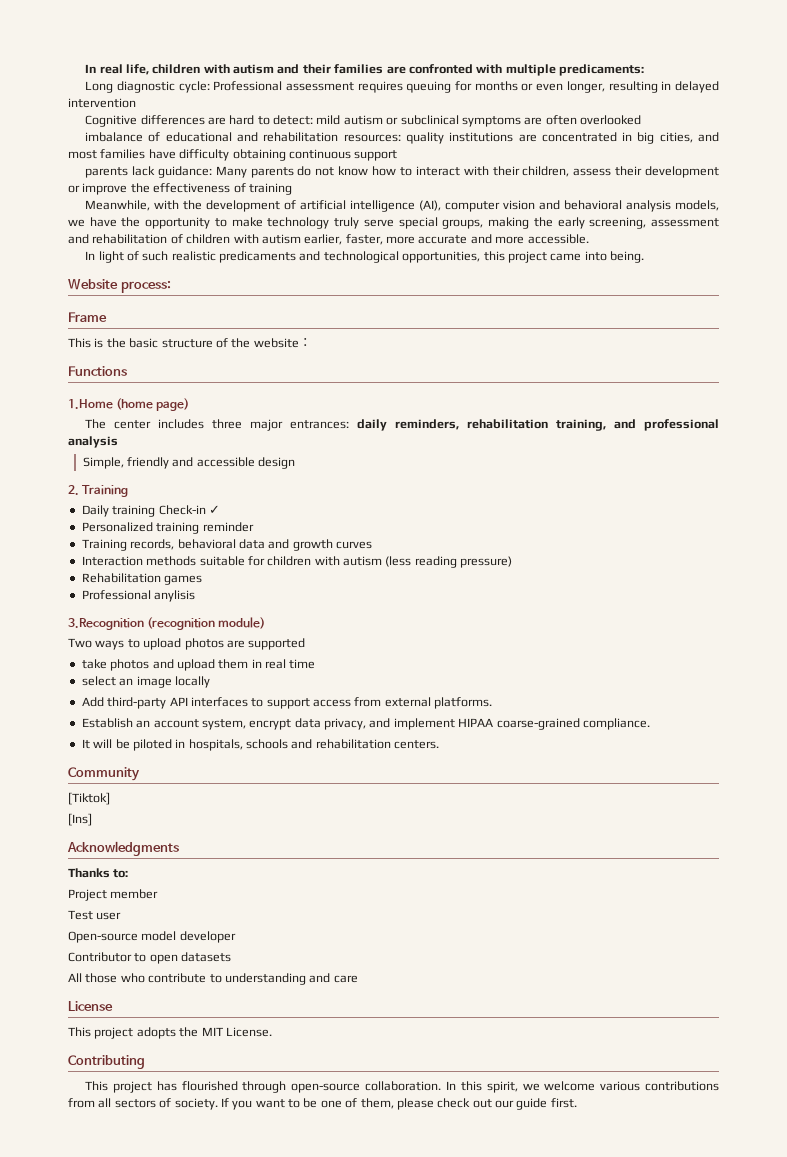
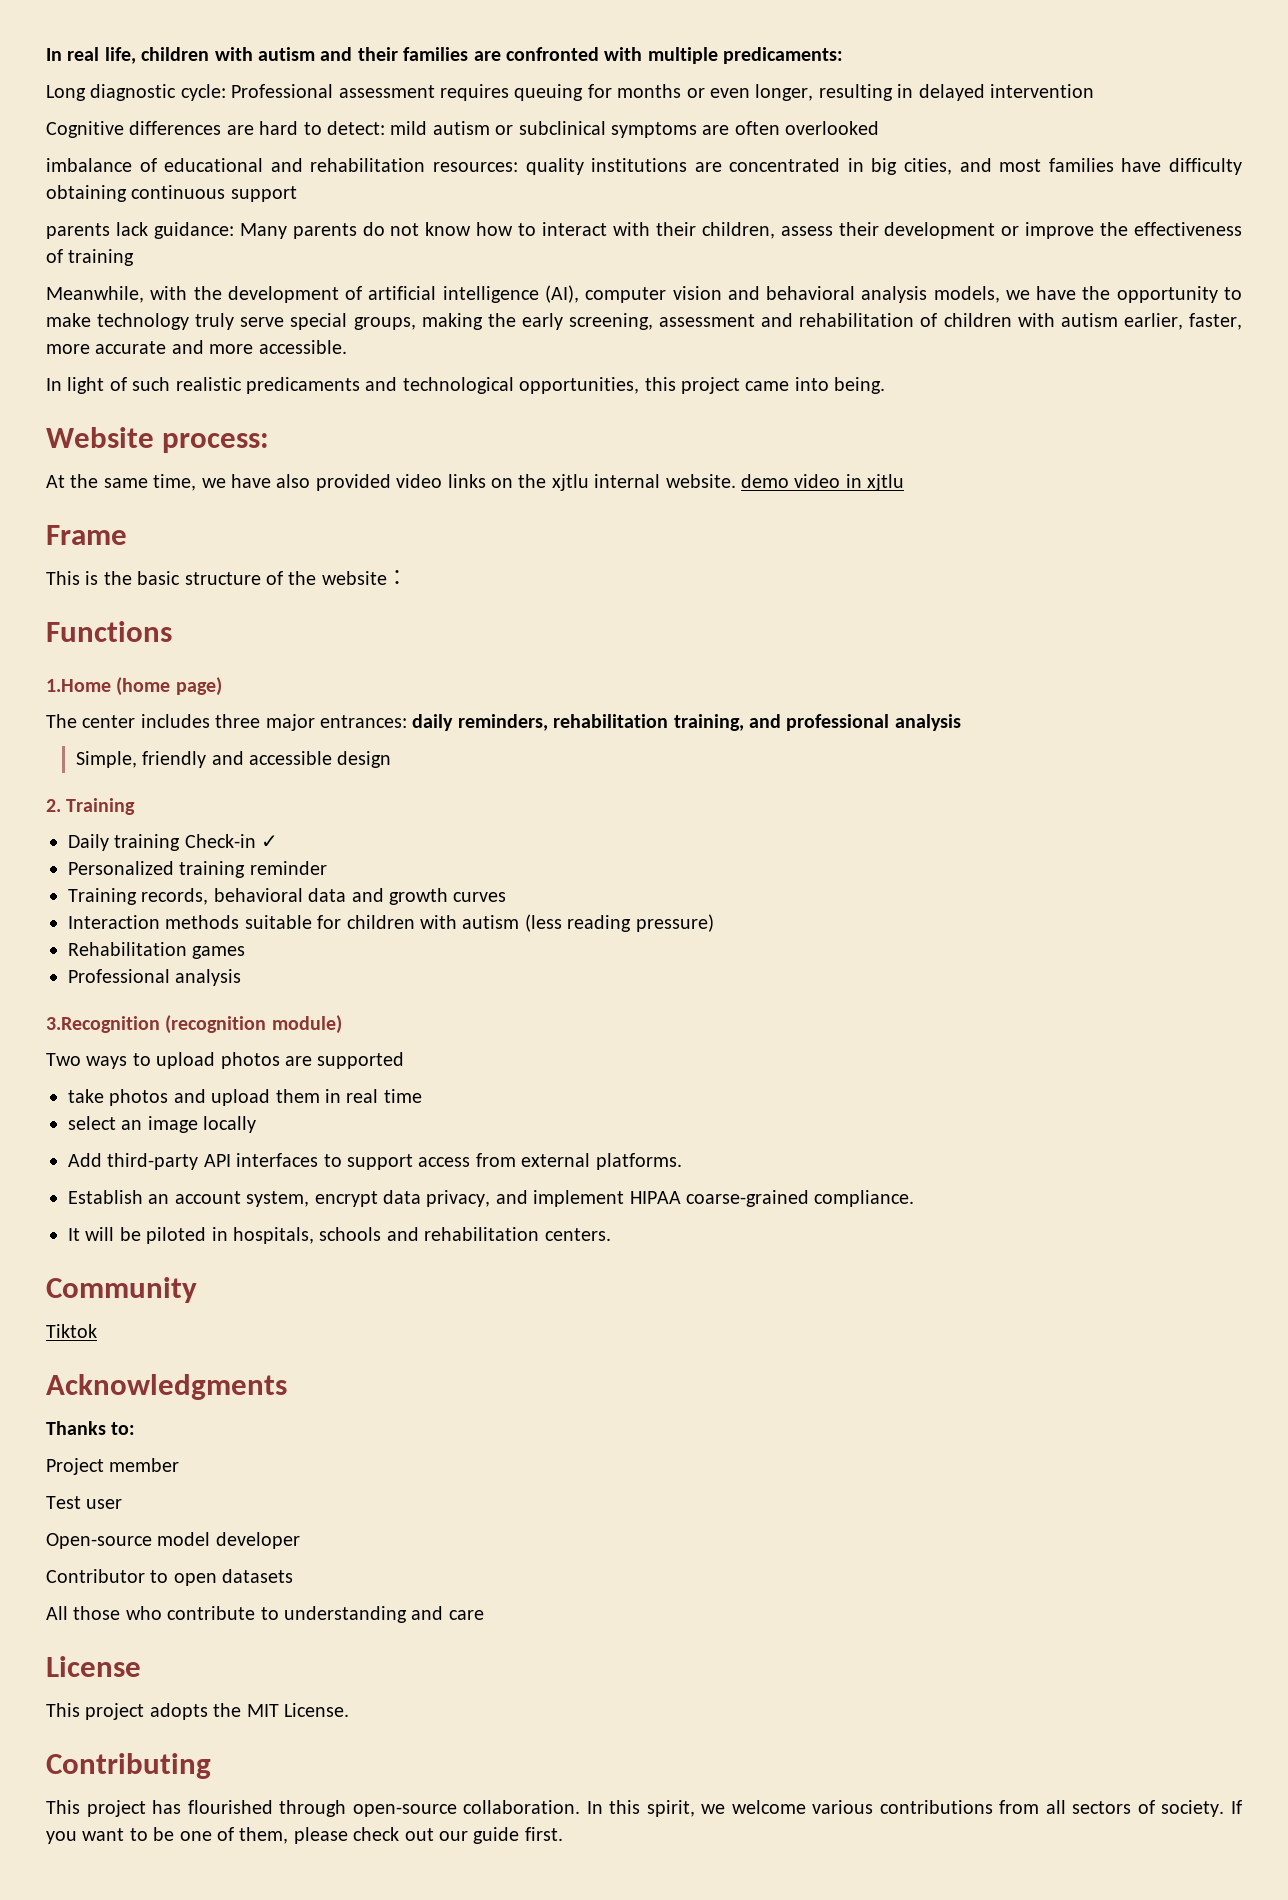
+ At the same time, we have also provided video links on the xjtlu internal website. demo video in xjtlu
- Professional anylisis
+ Professional analysis
- [Tiktok]
- [Ins]
+ Tiktok

